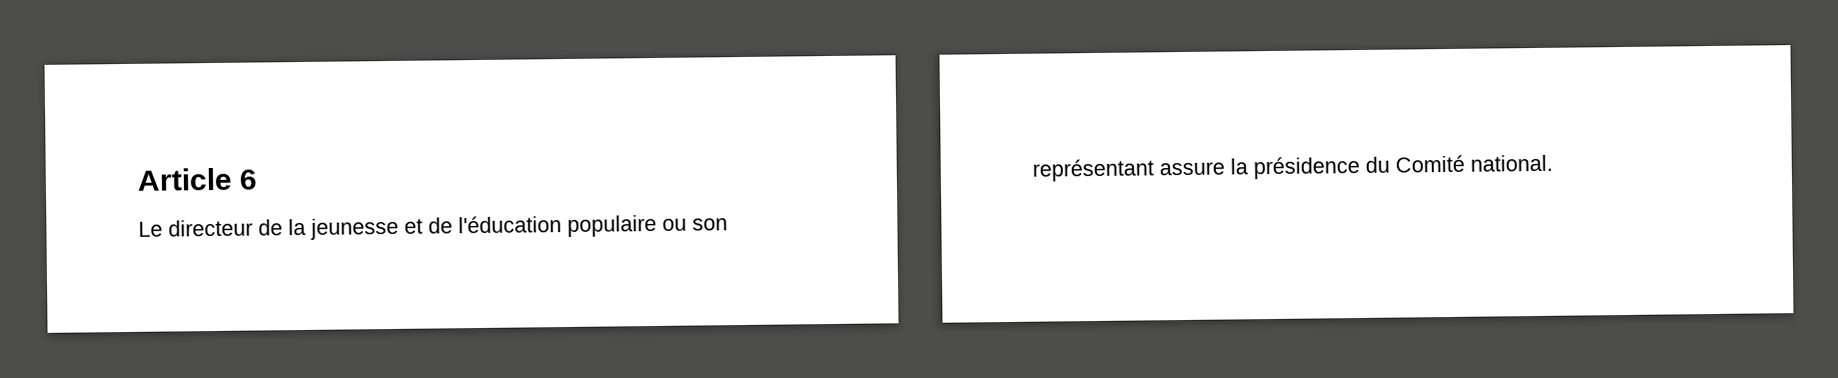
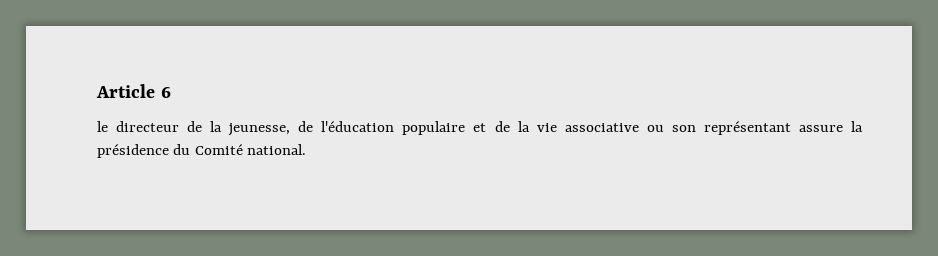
- Le directeur de la jeunesse et de l'éducation populaire ou son représentant assure la présidence du Comité national.
+ le directeur de la jeunesse, de l'éducation populaire et de la vie associative ou son représentant assure la présidence du Comité national.

